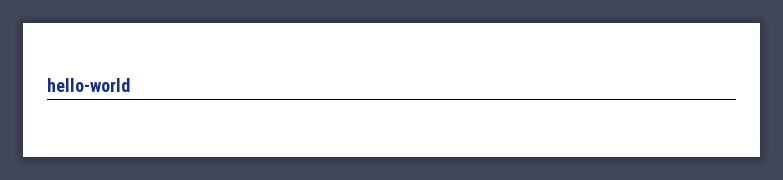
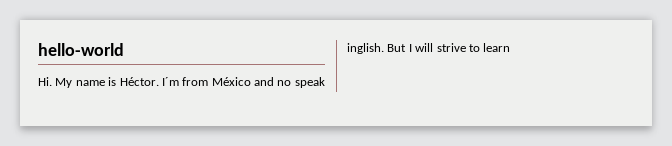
+ Hi. My name is Héctor. I´m from México and no speak inglish. But I will strive to learn

